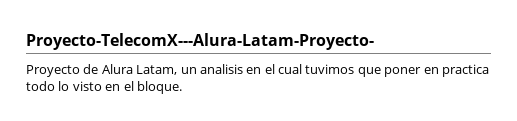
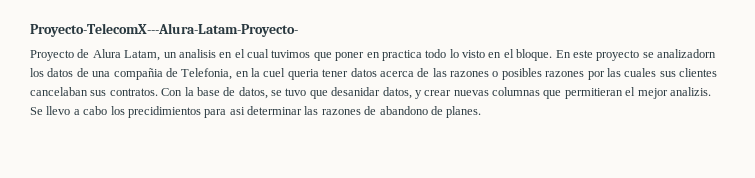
+ En este proyecto se analizadorn los datos de una compañia de Telefonia, en la cuel queria tener datos acerca de las razones o posibles razones por las cuales sus clientes cancelaban sus contratos. Con la base de datos, se tuvo que desanidar datos, y crear nuevas columnas que permitieran el mejor analizis. Se llevo a cabo los precidimientos para asi determinar las razones de abandono de planes.

